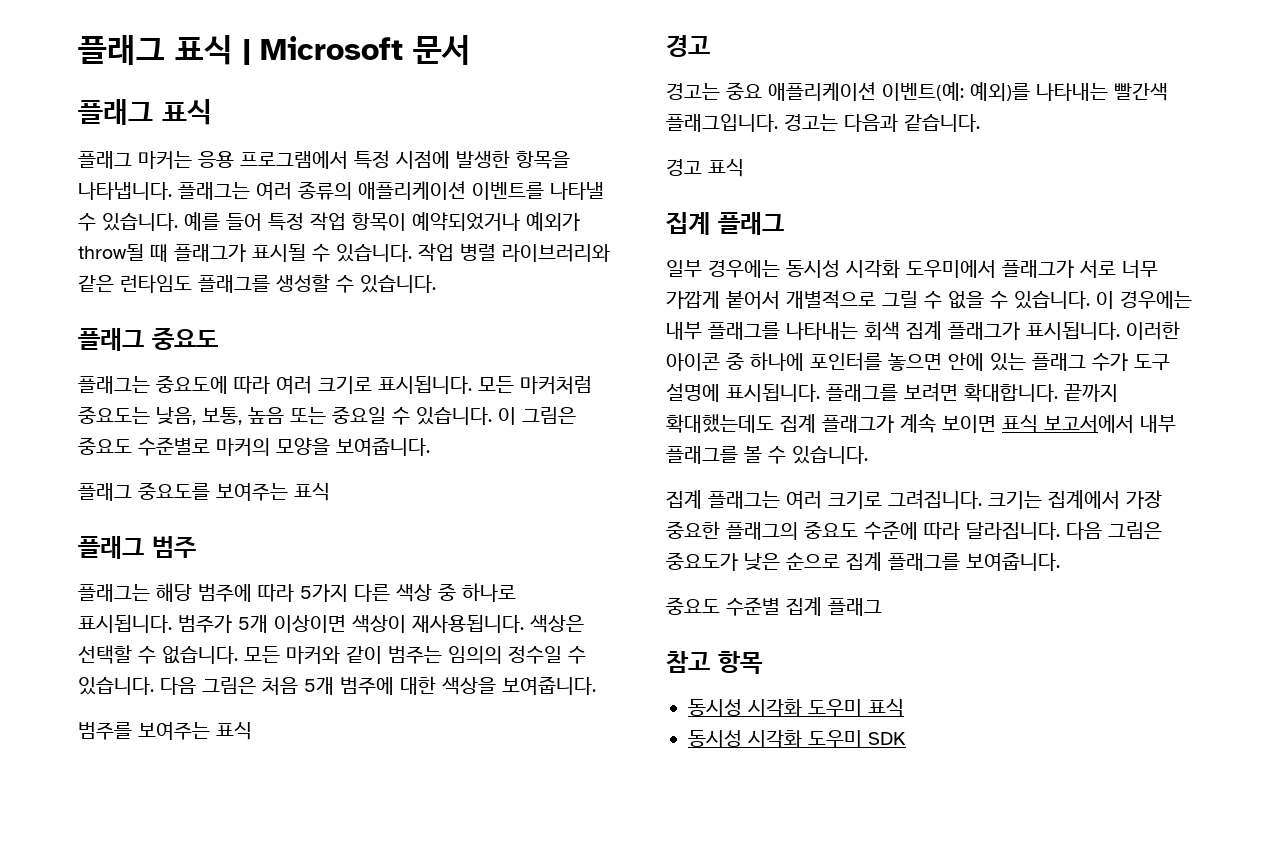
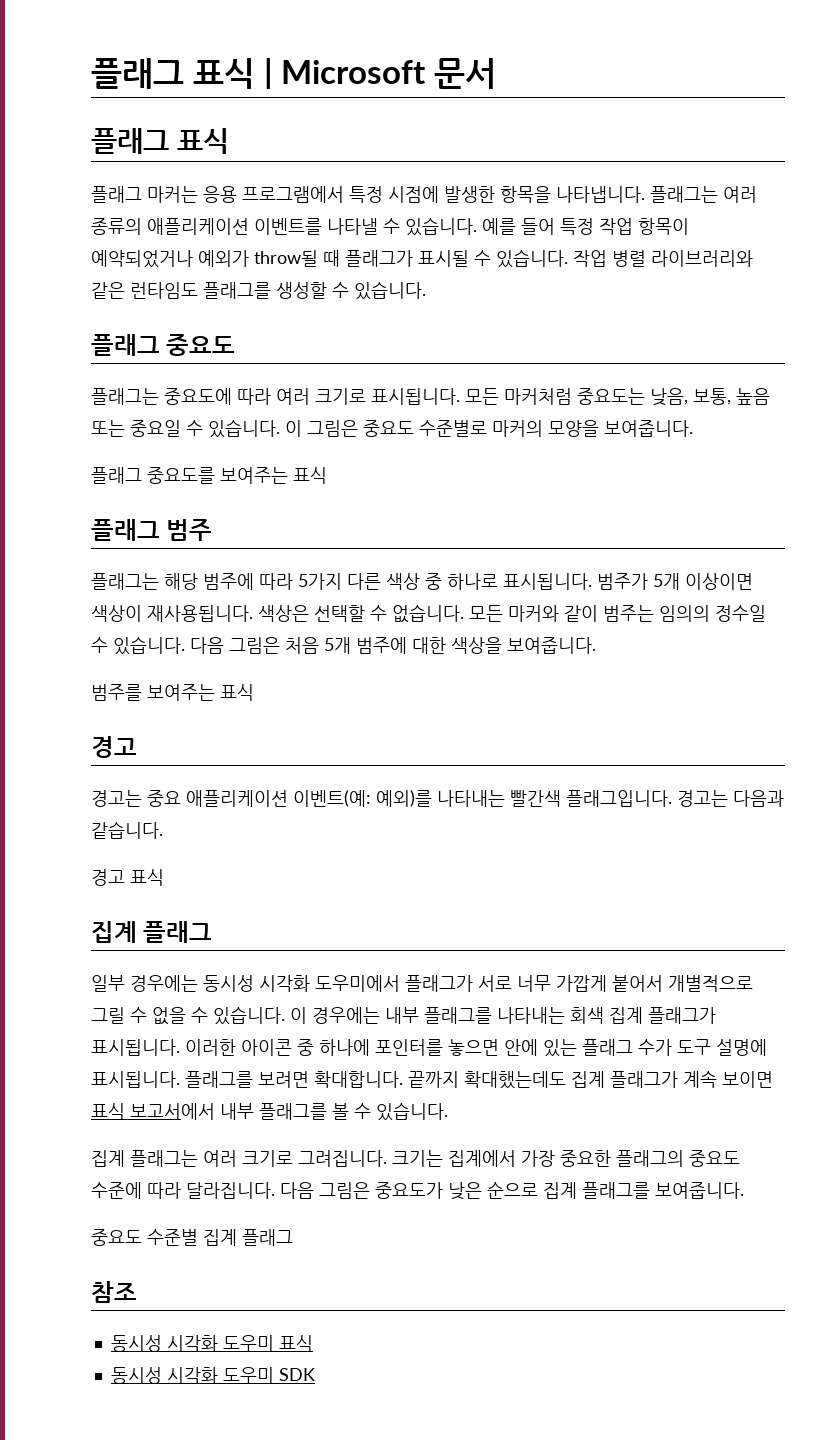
- 참고 항목
+ 참조

